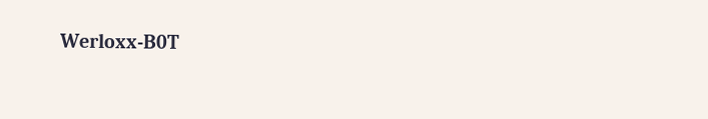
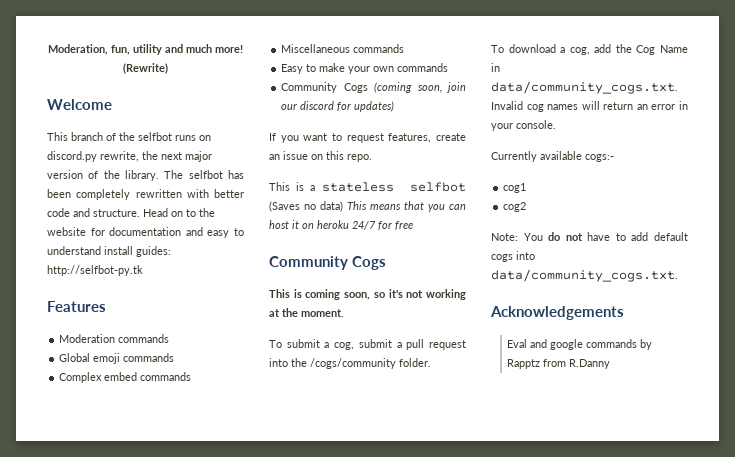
- Werloxx-B0T
+ Moderation, fun, utility and much more! (Rewrite)
+ Welcome
+ This branch of the selfbot runs on discord.py rewrite, the next major version of the library. The selfbot has been completely rewritten with better code and structure. Head on to the website for documentation and easy to understand install guides: http://selfbot-py.tk
+ Features
+ Moderation commands
+ Global emoji commands
+ Complex embed commands
+ Miscellaneous commands
+ Easy to make your own commands
+ Community Cogs (coming soon, join our discord for updates)
+ If you want to request features, create an issue on this repo.
+ This is a stateless selfbot (Saves no data) This means that you can host it on heroku 24/7 for free
+ Community Cogs
+ This is coming soon, so it's not working at the moment.
+ To submit a cog, submit a pull request into the /cogs/community folder.
+ To download a cog, add the Cog Name in data/community_cogs.txt. Invalid cog names will return an error in your console.
+ Currently available cogs:-
+ cog1
+ cog2
+ Note: You do not have to add default cogs into data/community_cogs.txt.
+ Acknowledgements
+ Eval and google commands by Rapptz from R.Danny

